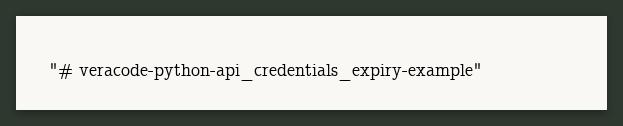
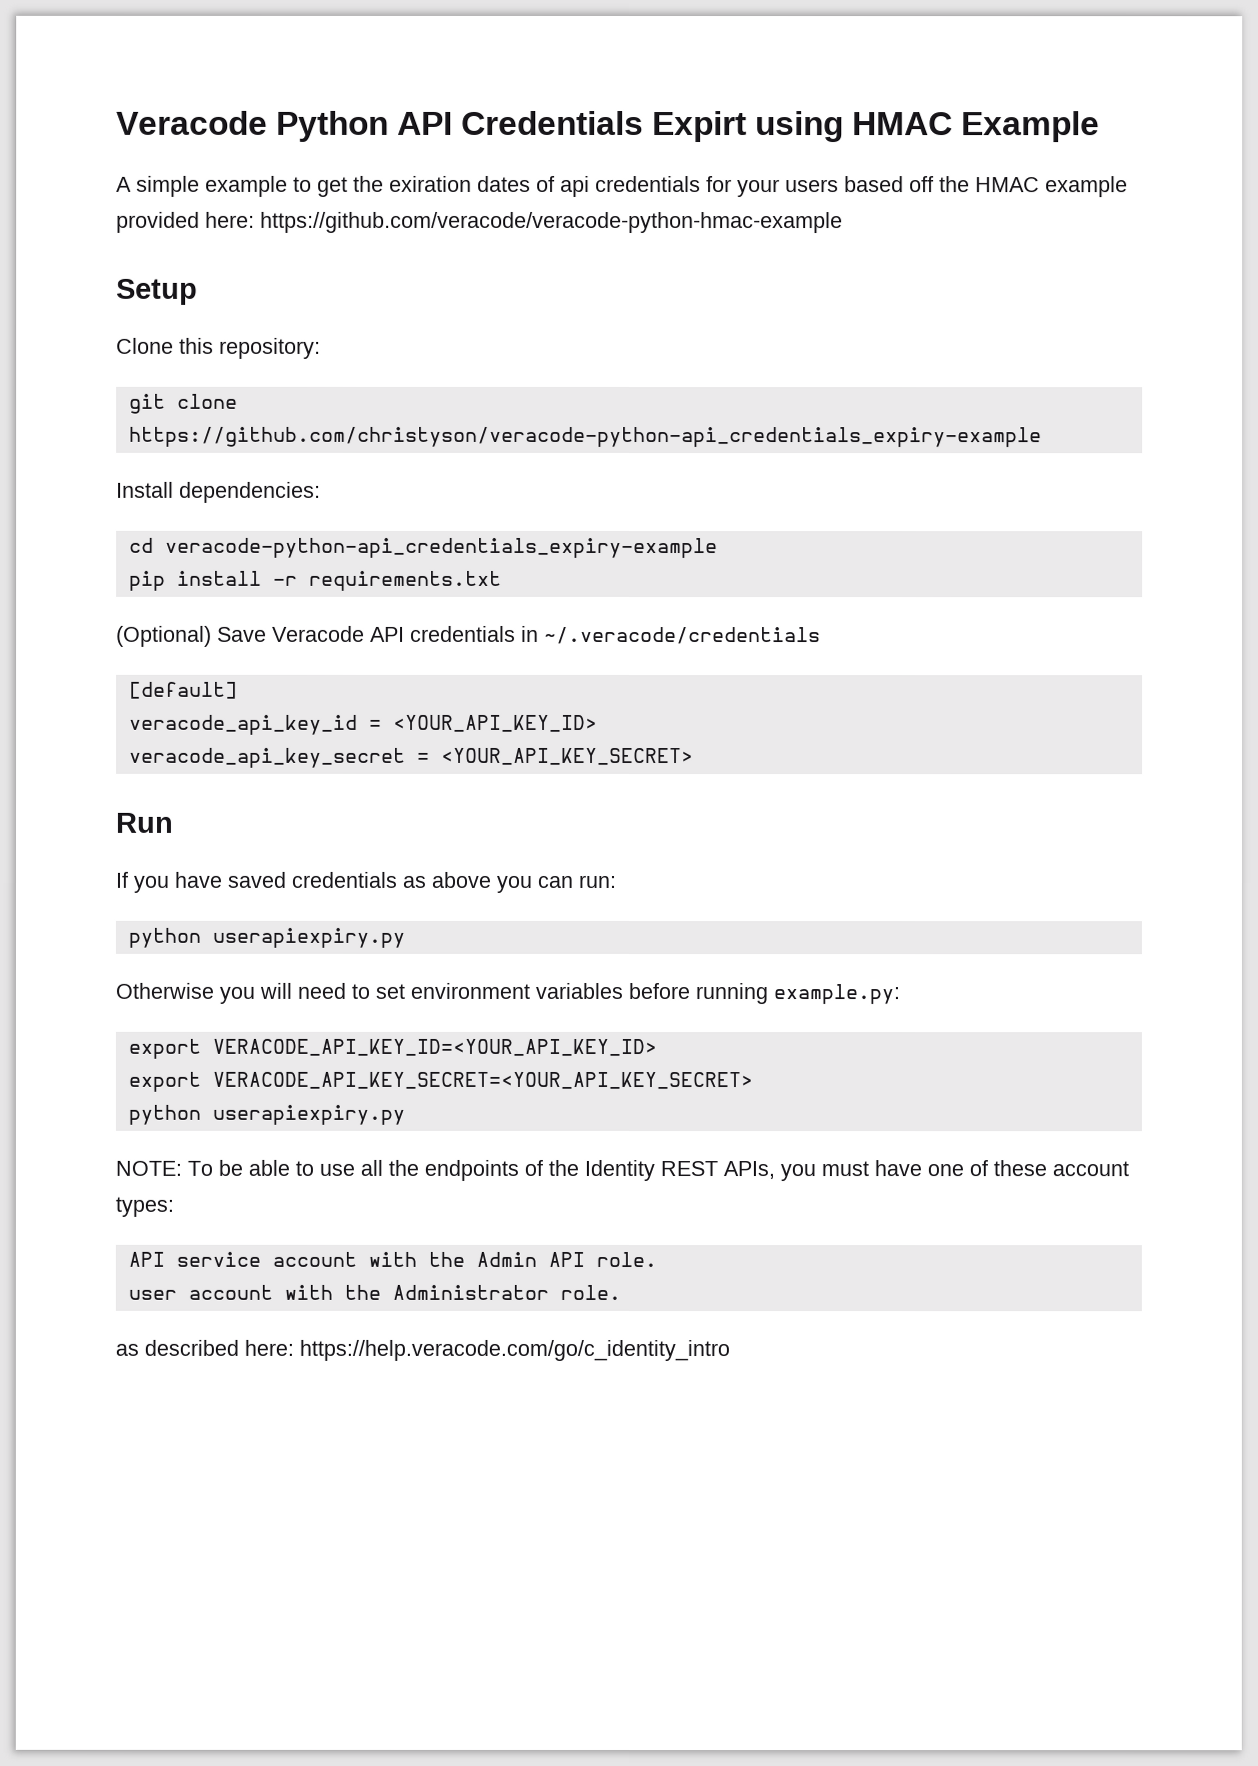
- "# veracode-python-api_credentials_expiry-example"
+ Veracode Python API Credentials Expirt using HMAC Example
+ A simple example to get the exiration dates of api credentials for your users based off the HMAC example provided here: https://github.com/veracode/veracode-python-hmac-example
+ Setup
+ Clone this repository:
+ git clone https://github.com/christyson/veracode-python-api_credentials_expiry-example
+ Install dependencies:
+ cd veracode-python-api_credentials_expiry-example
+ pip install -r requirements.txt
+ (Optional) Save Veracode API credentials in ~/.veracode/credentials
+ [default]
+ veracode_api_key_id = <YOUR_API_KEY_ID>
+ veracode_api_key_secret = <YOUR_API_KEY_SECRET>
+ Run
+ If you have saved credentials as above you can run:
+ python userapiexpiry.py
+ Otherwise you will need to set environment variables before running example.py:
+ export VERACODE_API_KEY_ID=<YOUR_API_KEY_ID>
+ export VERACODE_API_KEY_SECRET=<YOUR_API_KEY_SECRET>
+ python userapiexpiry.py
+ NOTE: To be able to use all the endpoints of the Identity REST APIs, you must have one of these account types:
+ API service account with the Admin API role.
+ user account with the Administrator role.
+ as described here: https://help.veracode.com/go/c_identity_intro

